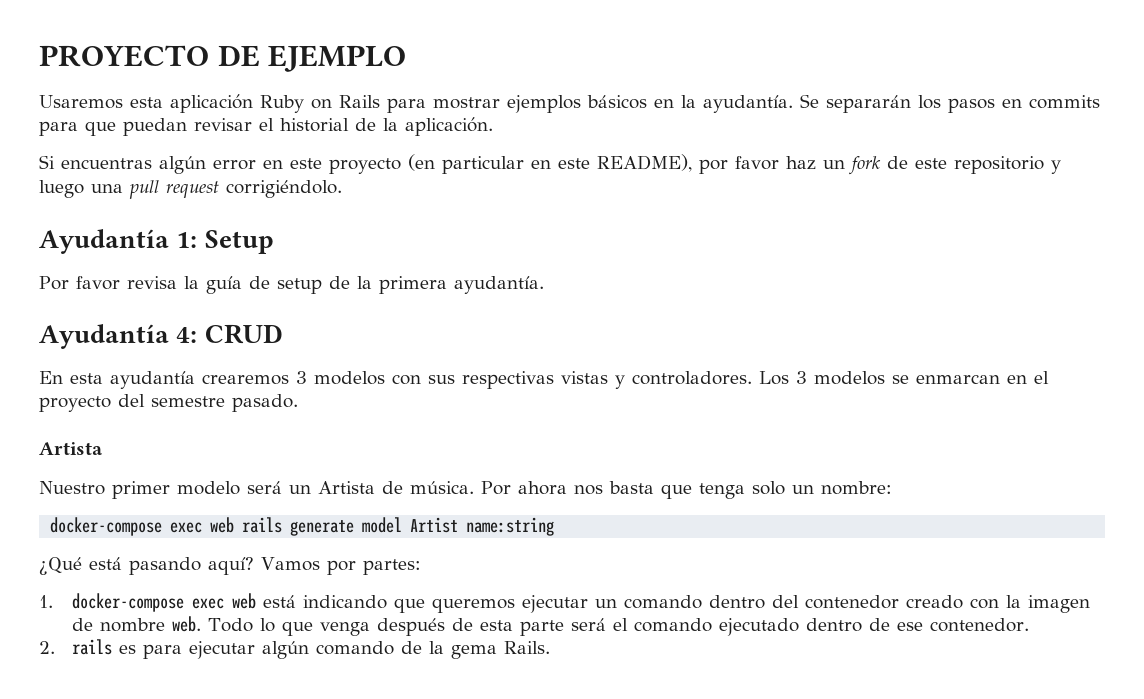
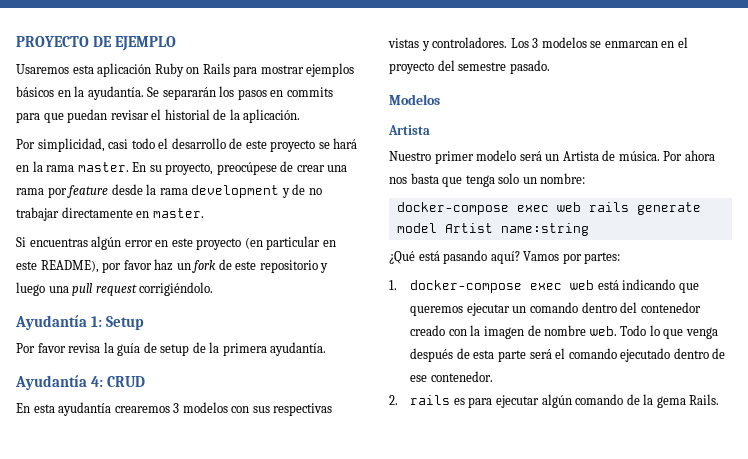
+ Por simplicidad, casi todo el desarrollo de este proyecto se hará en la rama master. En su proyecto, preocúpese de crear una rama por feature desde la rama development y de no trabajar directamente en master.
+ Modelos

